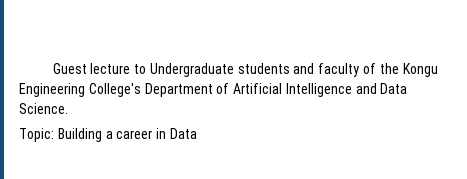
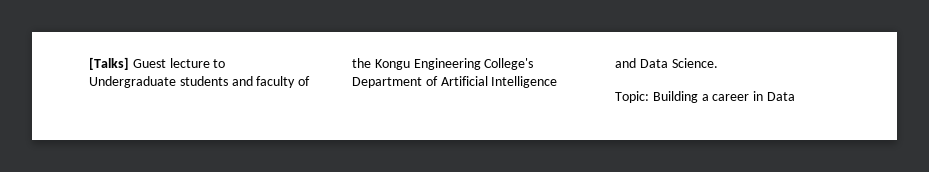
- Guest lecture to Undergraduate students and faculty of the Kongu Engineering College's Department of Artificial Intelligence and Data Science.
+ [Talks] Guest lecture to Undergraduate students and faculty of the Kongu Engineering College's Department of Artificial Intelligence and Data Science.

